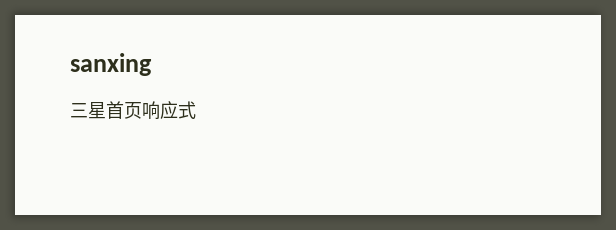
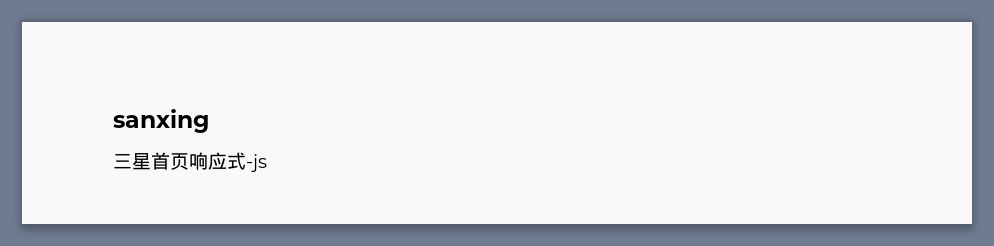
- 三星首页响应式
+ 三星首页响应式-js

